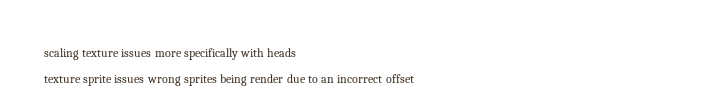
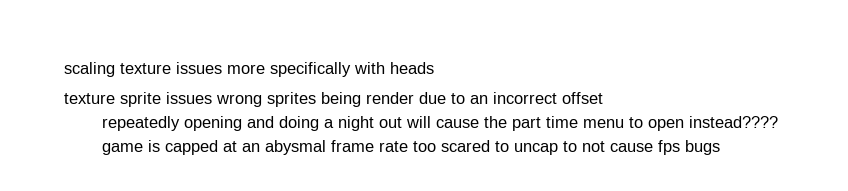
+ repeatedly opening and doing a night out will cause the part time menu to open instead????
+ game is capped at an abysmal frame rate too scared to uncap to not cause fps bugs

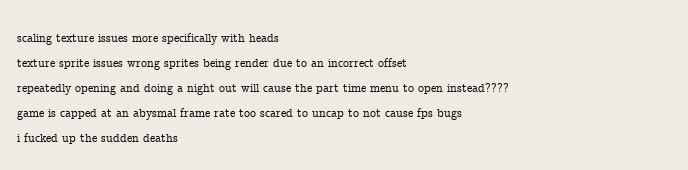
+ i fucked up the sudden deaths

